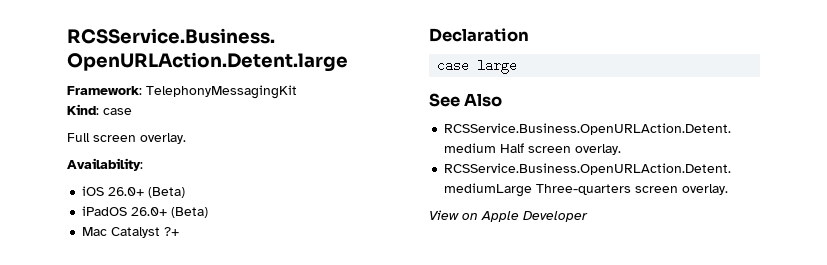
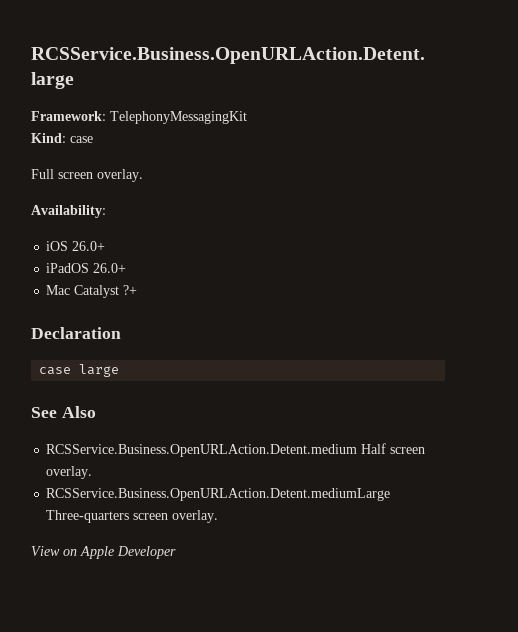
- iOS 26.0+ (Beta)
+ iOS 26.0+
- iPadOS 26.0+ (Beta)
+ iPadOS 26.0+

